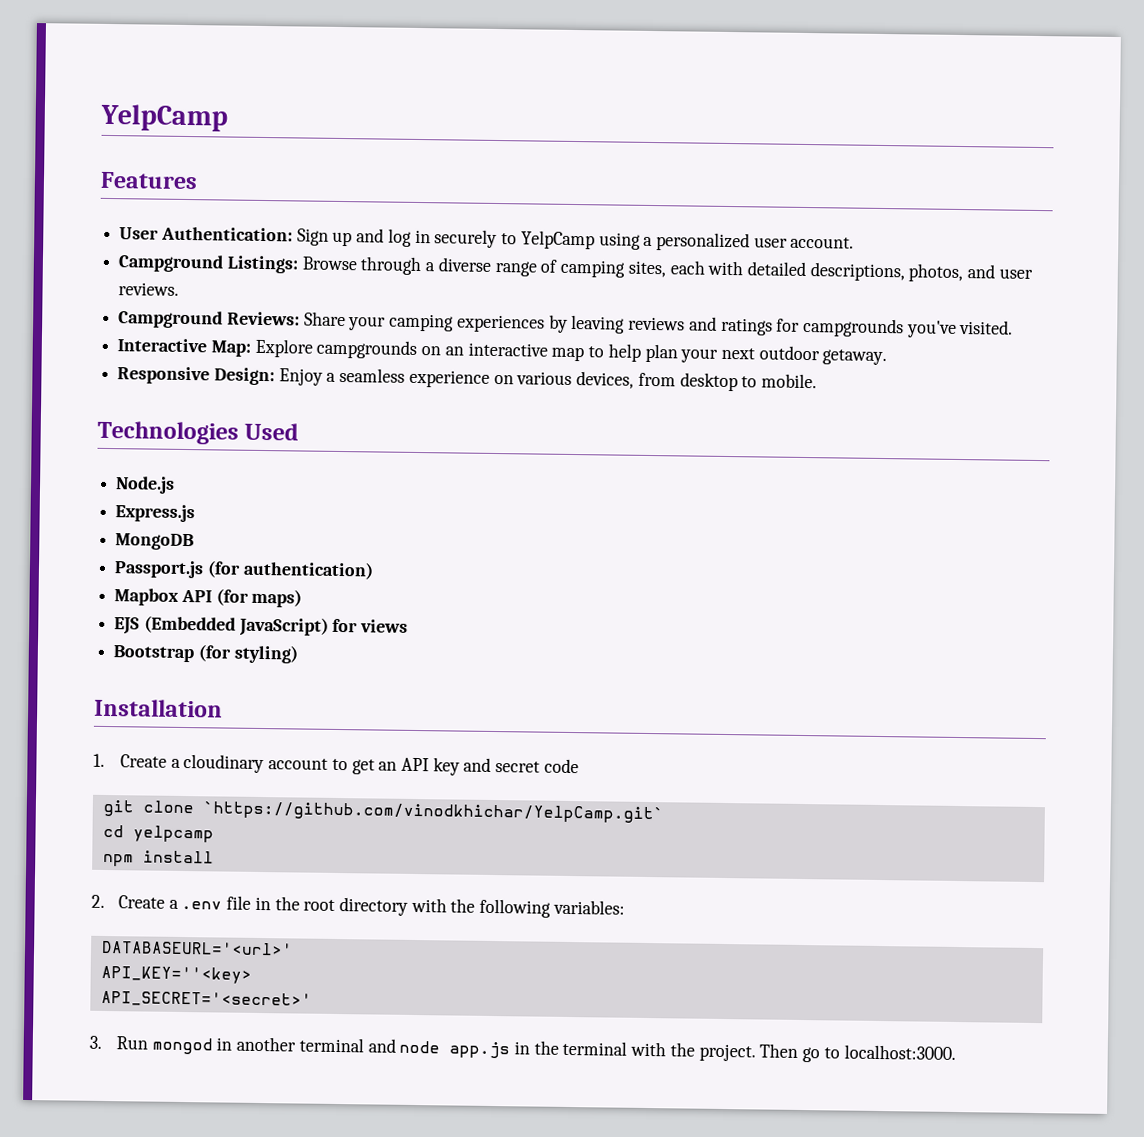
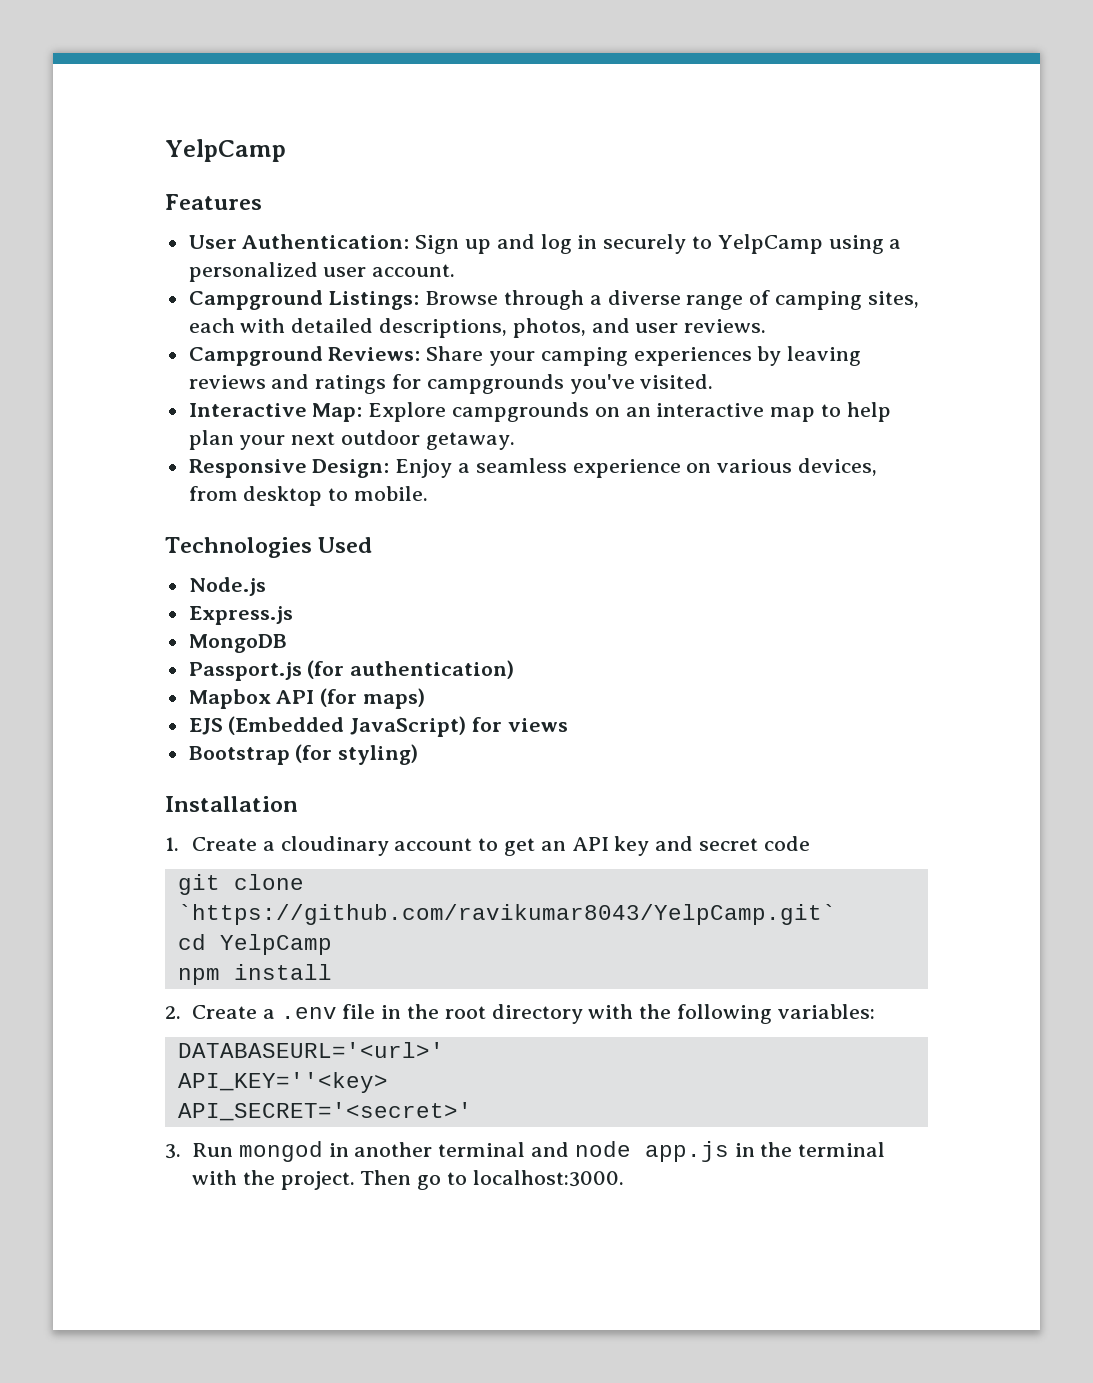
- git clone `https://github.com/vinodkhichar/YelpCamp.git`
+ git clone `https://github.com/ravikumar8043/YelpCamp.git`
- cd yelpcamp
+ cd YelpCamp

